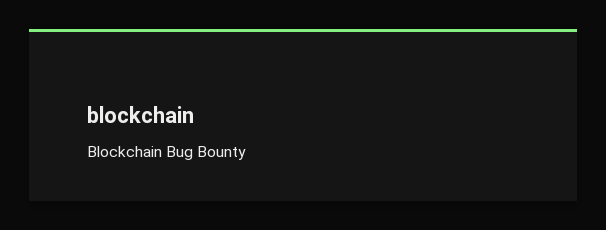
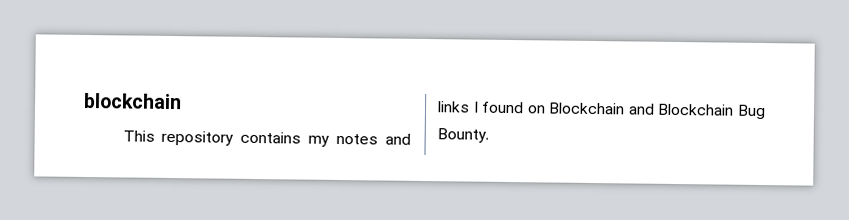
- Blockchain Bug Bounty
+ This repository contains my notes and links I found on Blockchain and Blockchain Bug Bounty.

